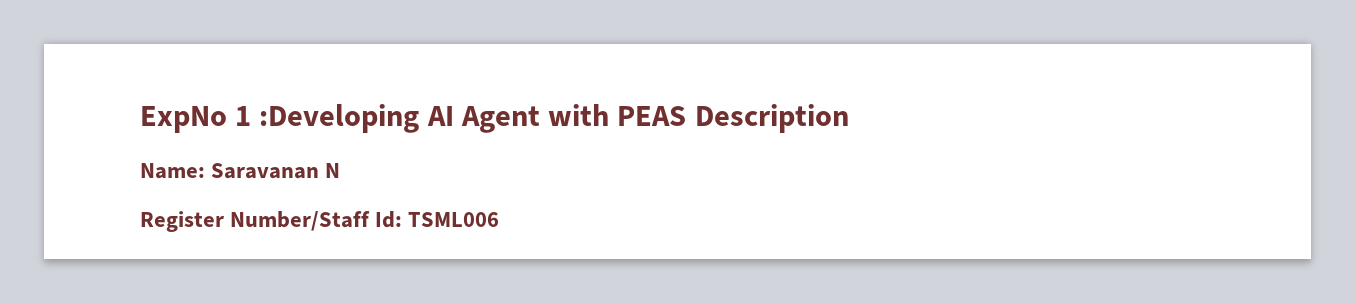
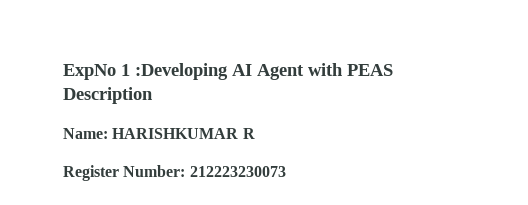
- Name: Saravanan N
+ Name: HARISHKUMAR R
- Register Number/Staff Id: TSML006
+ Register Number: 212223230073

